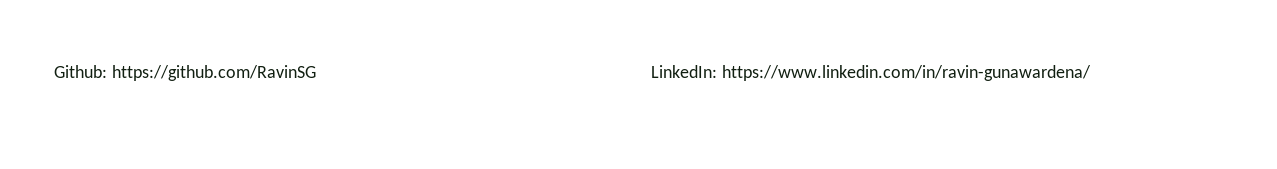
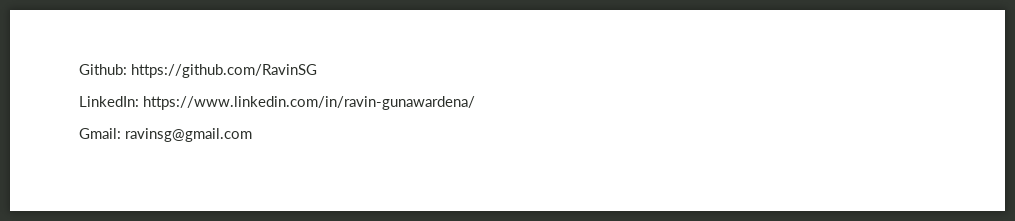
+ Gmail: ravinsg@gmail.com

